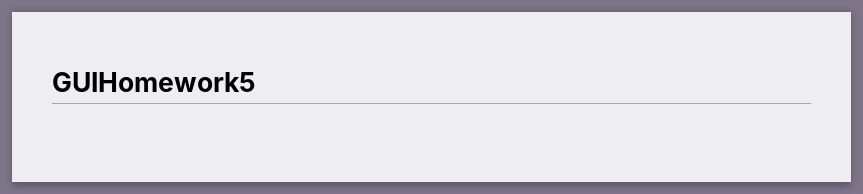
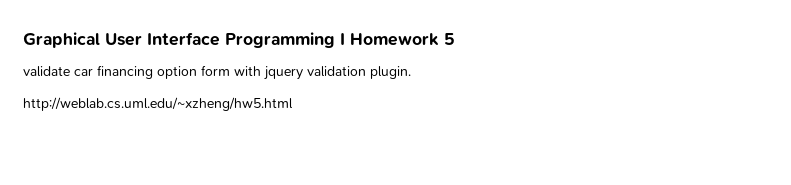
- GUIHomework5
+ Graphical User Interface Programming I Homework 5
+ validate car financing option form with jquery validation plugin.
+ http://weblab.cs.uml.edu/~xzheng/hw5.html

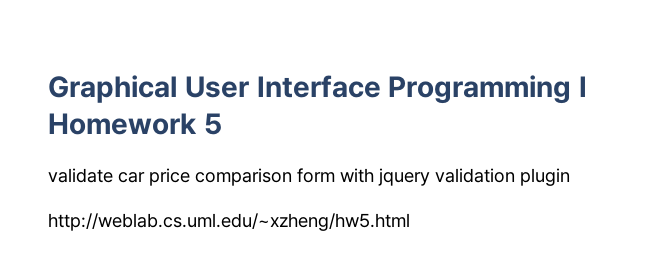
- validate car financing option form with jquery validation plugin.
+ validate car price comparison form with jquery validation plugin

